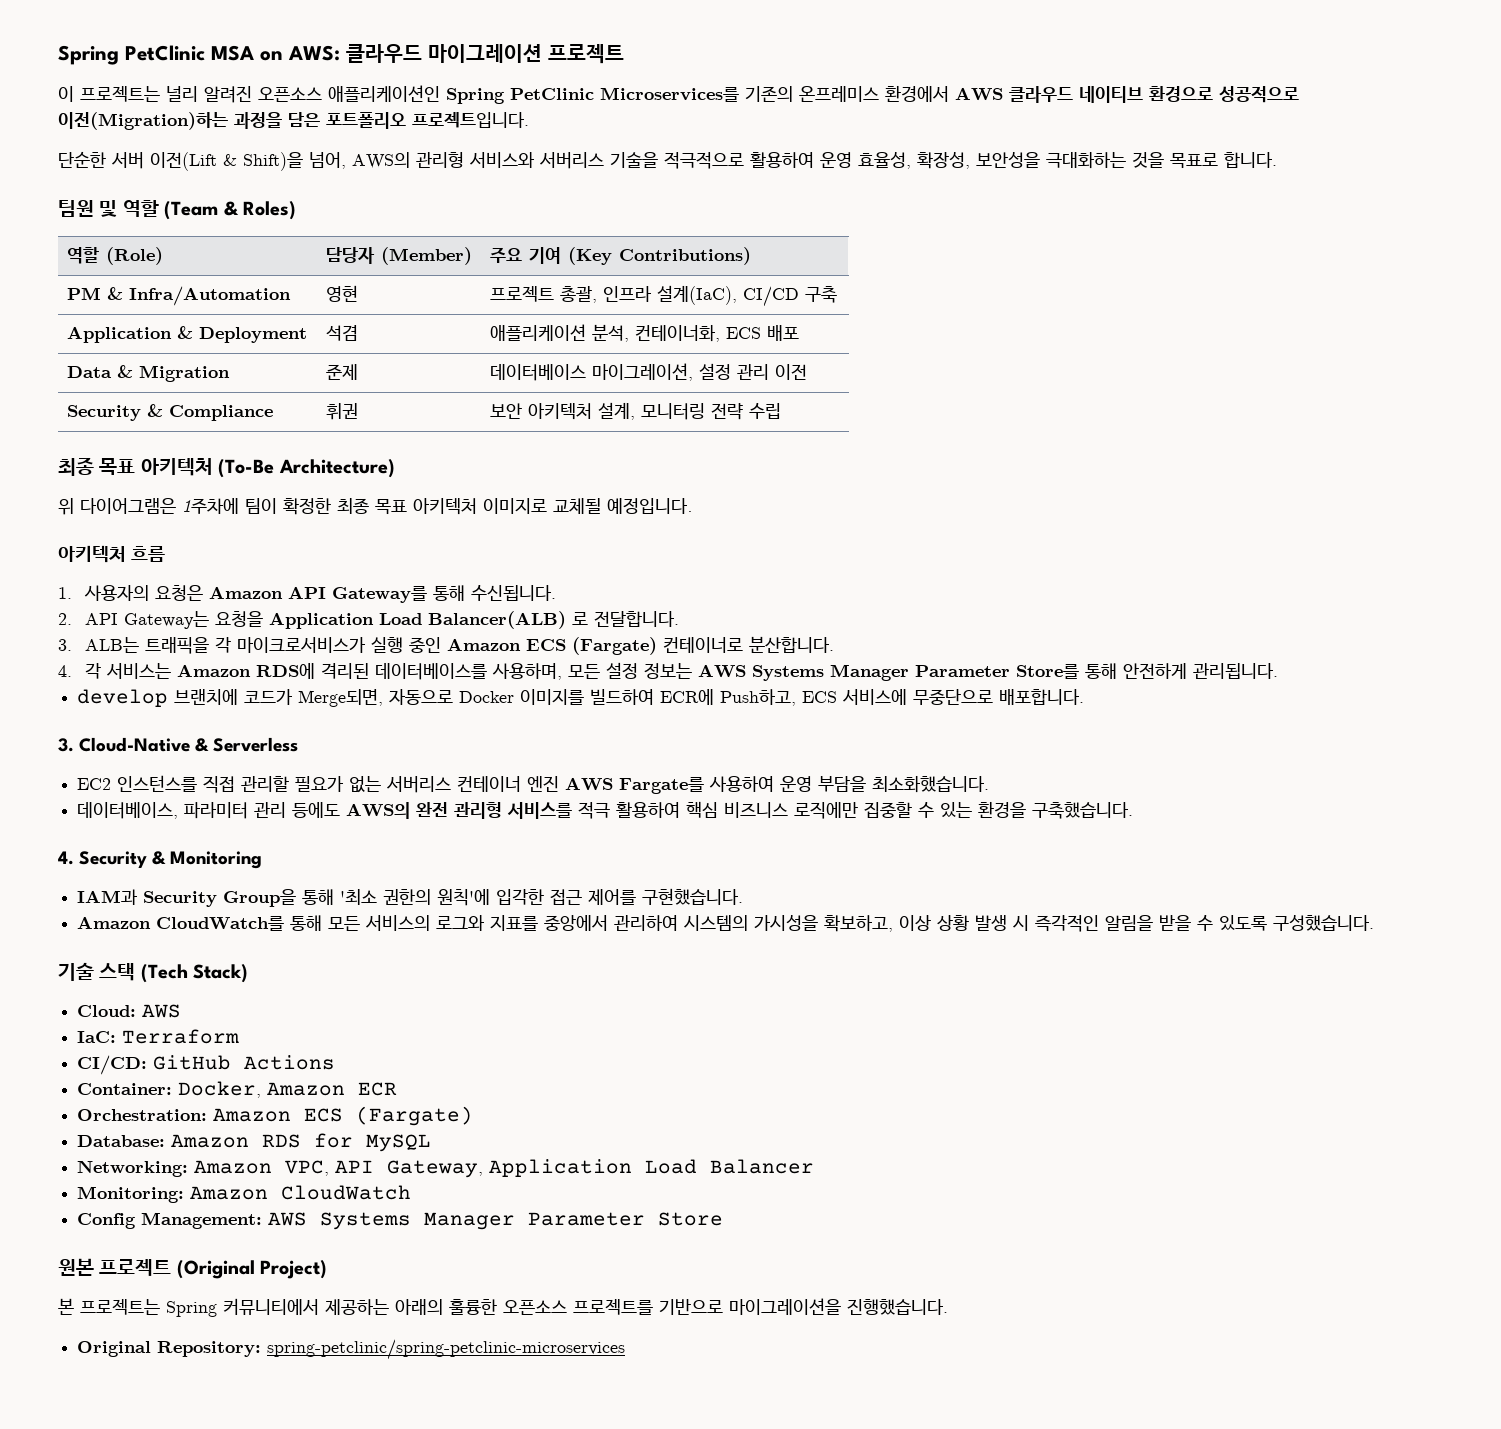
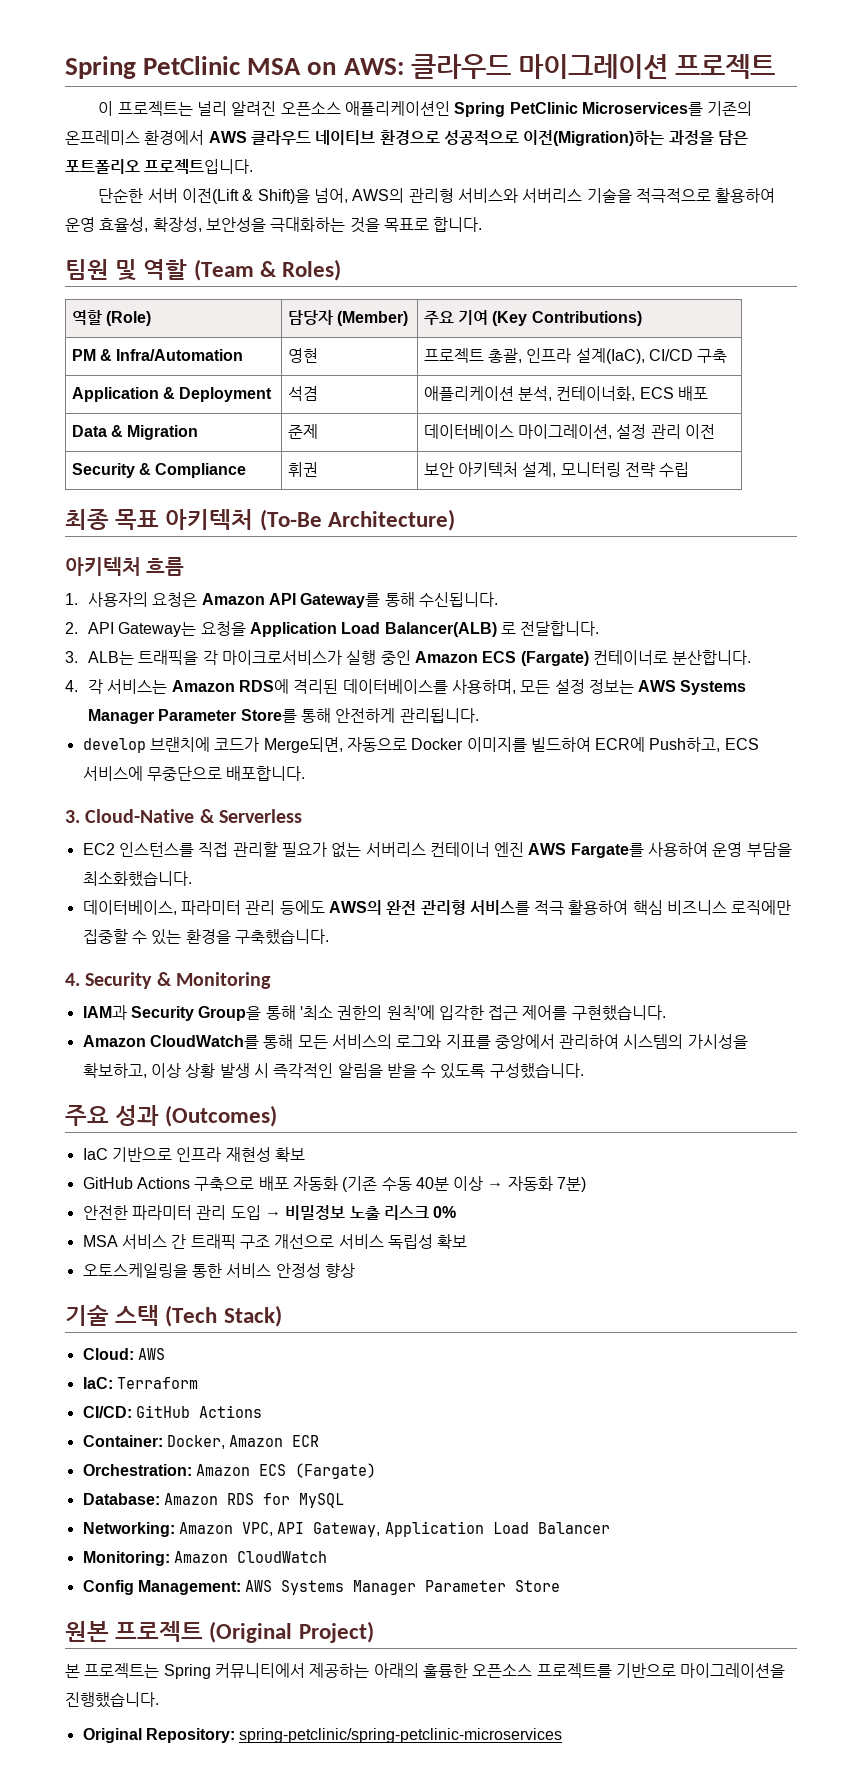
- 위 다이어그램은 1주차에 팀이 확정한 최종 목표 아키텍처 이미지로 교체될 예정입니다.
+ 주요 성과 (Outcomes)
+ IaC 기반으로 인프라 재현성 확보
+ GitHub Actions 구축으로 배포 자동화 (기존 수동 40분 이상 → 자동화 7분)
+ 안전한 파라미터 관리 도입 → 비밀정보 노출 리스크 0%
+ MSA 서비스 간 트래픽 구조 개선으로 서비스 독립성 확보
+ 오토스케일링을 통한 서비스 안정성 향상

